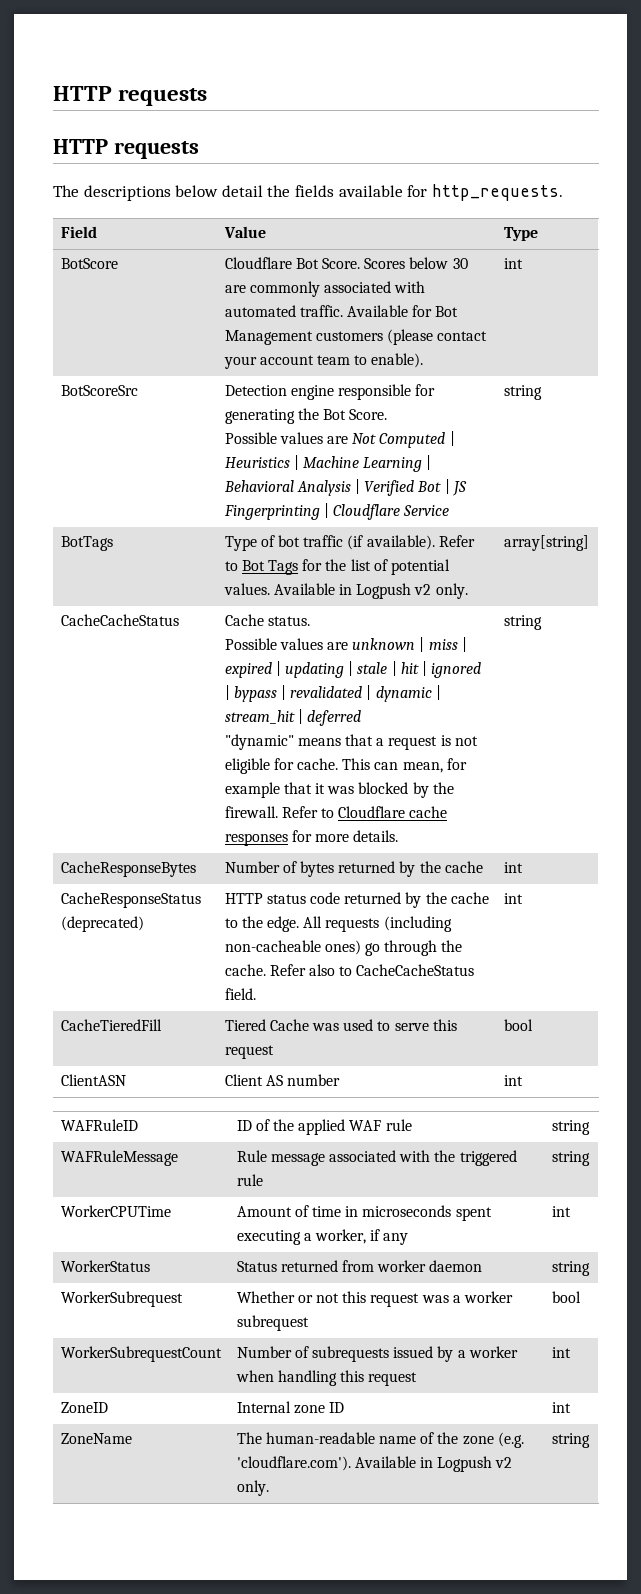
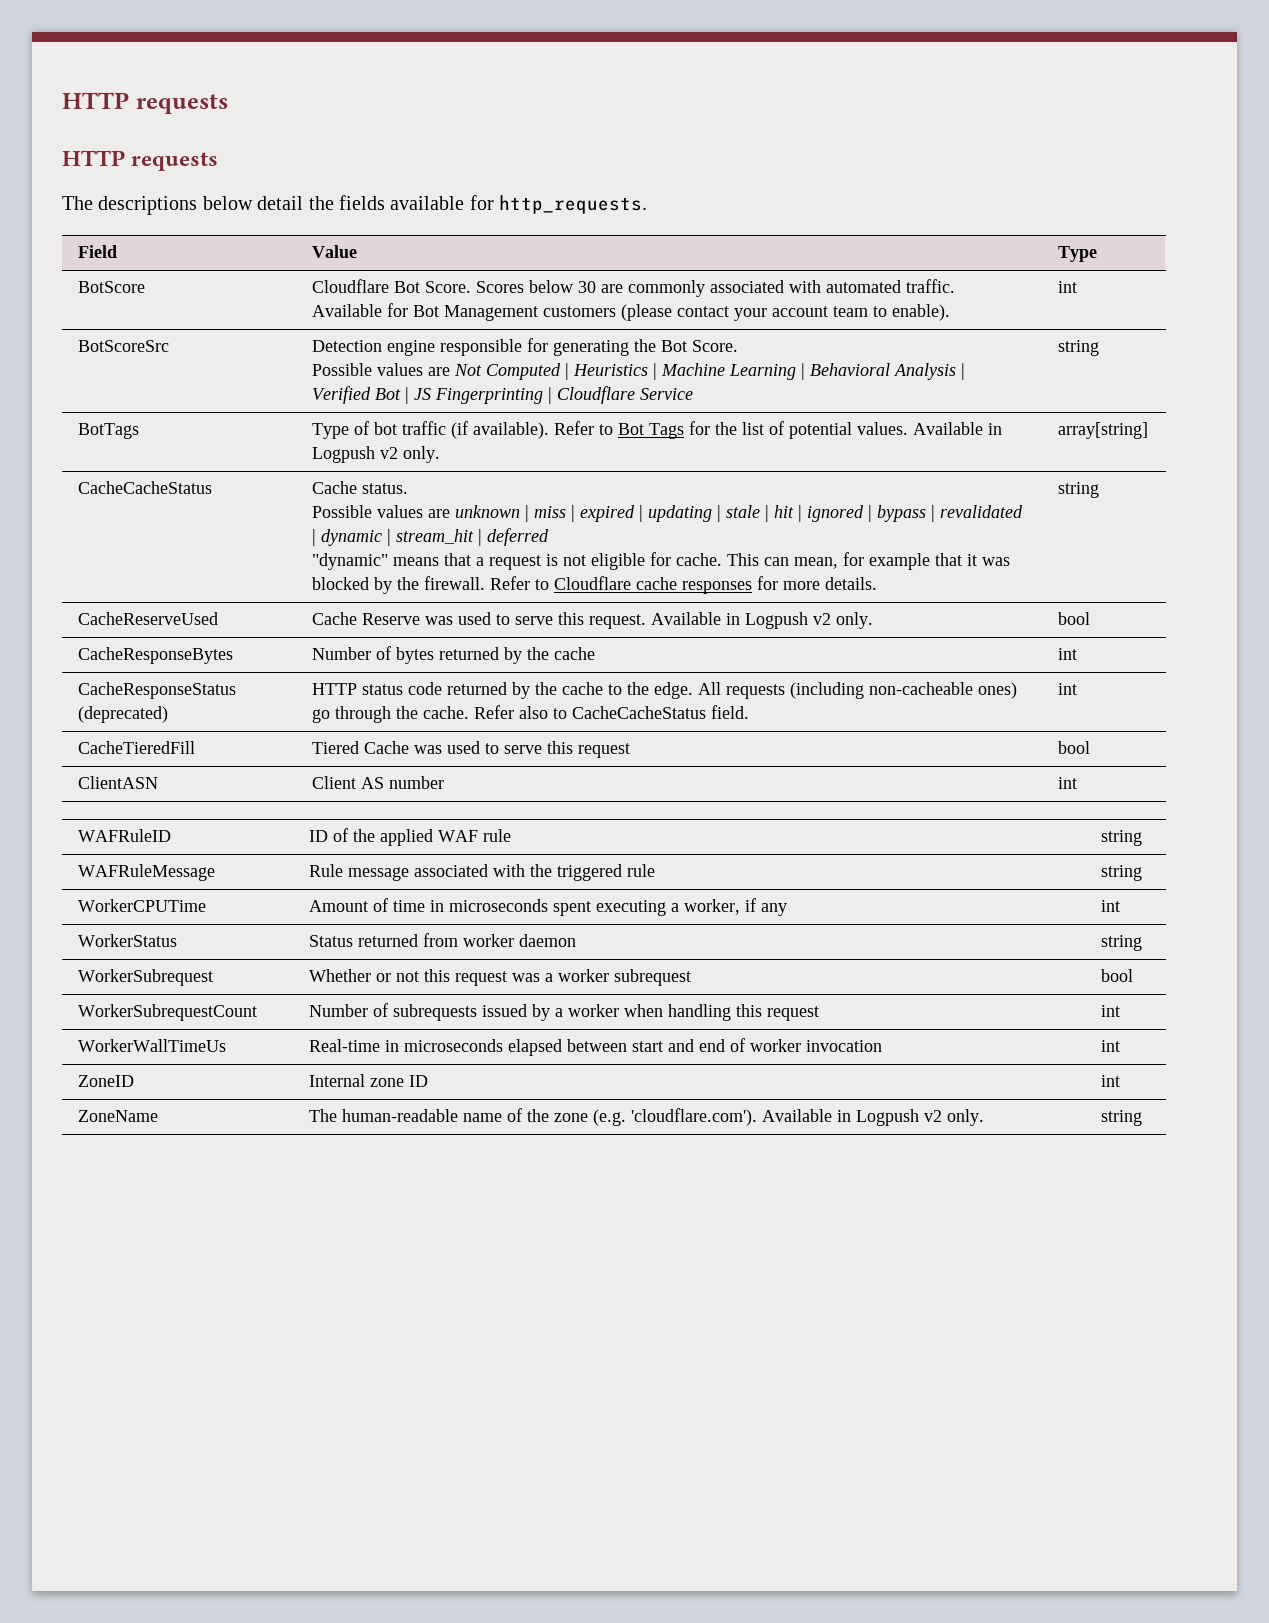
+ CacheReserveUsed | Cache Reserve was used to serve this request. Available in Logpush v2 only. | bool
+ WorkerWallTimeUs | Real-time in microseconds elapsed between start and end of worker invocation | int

